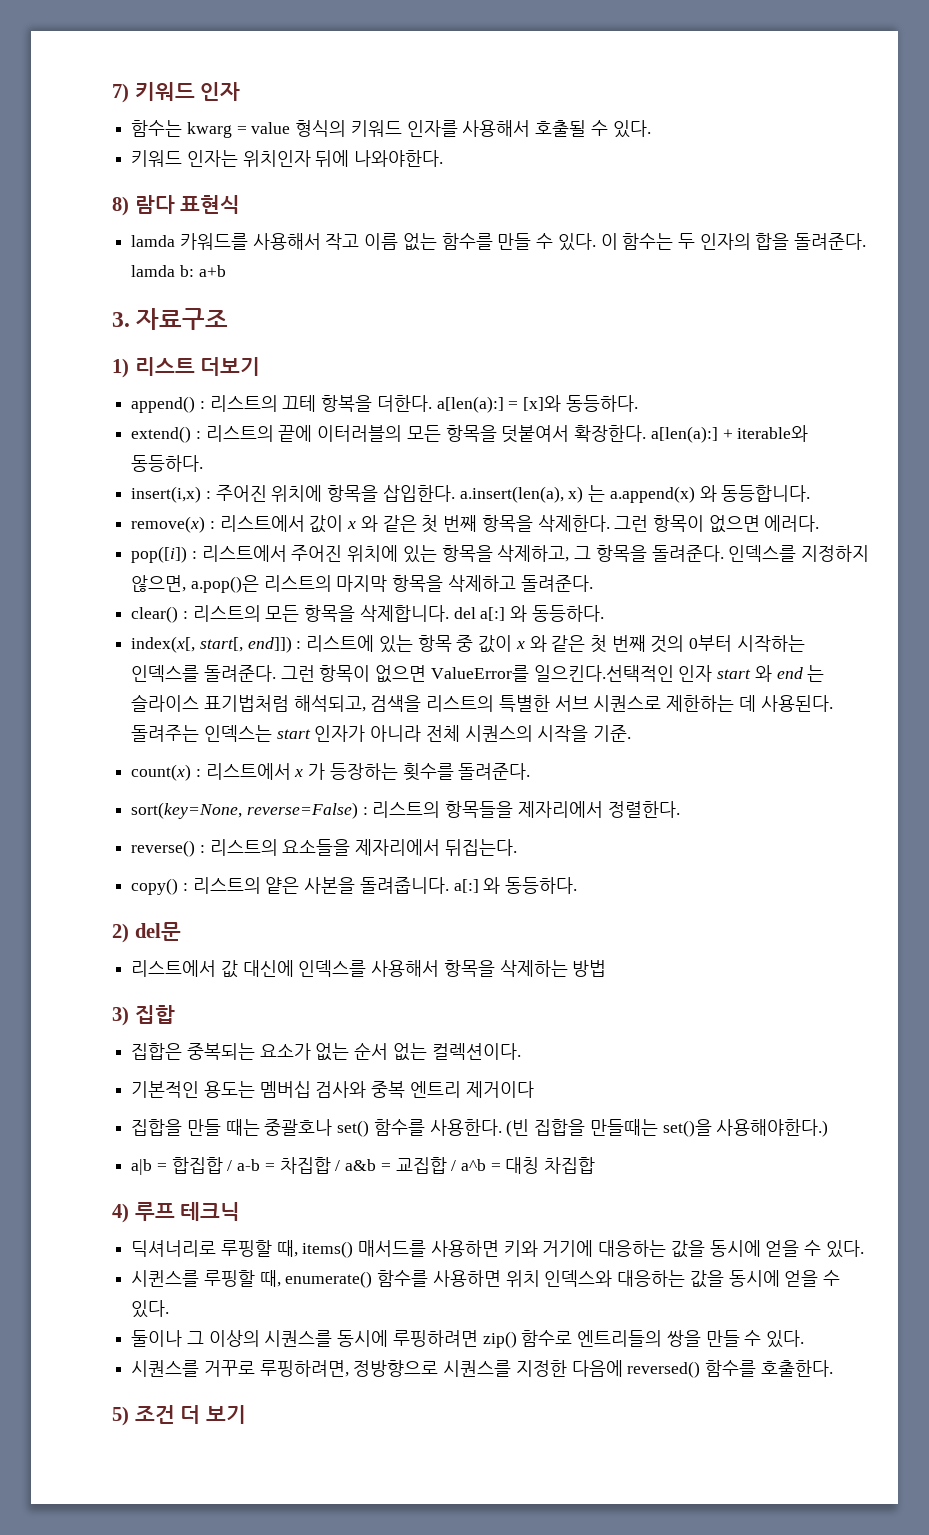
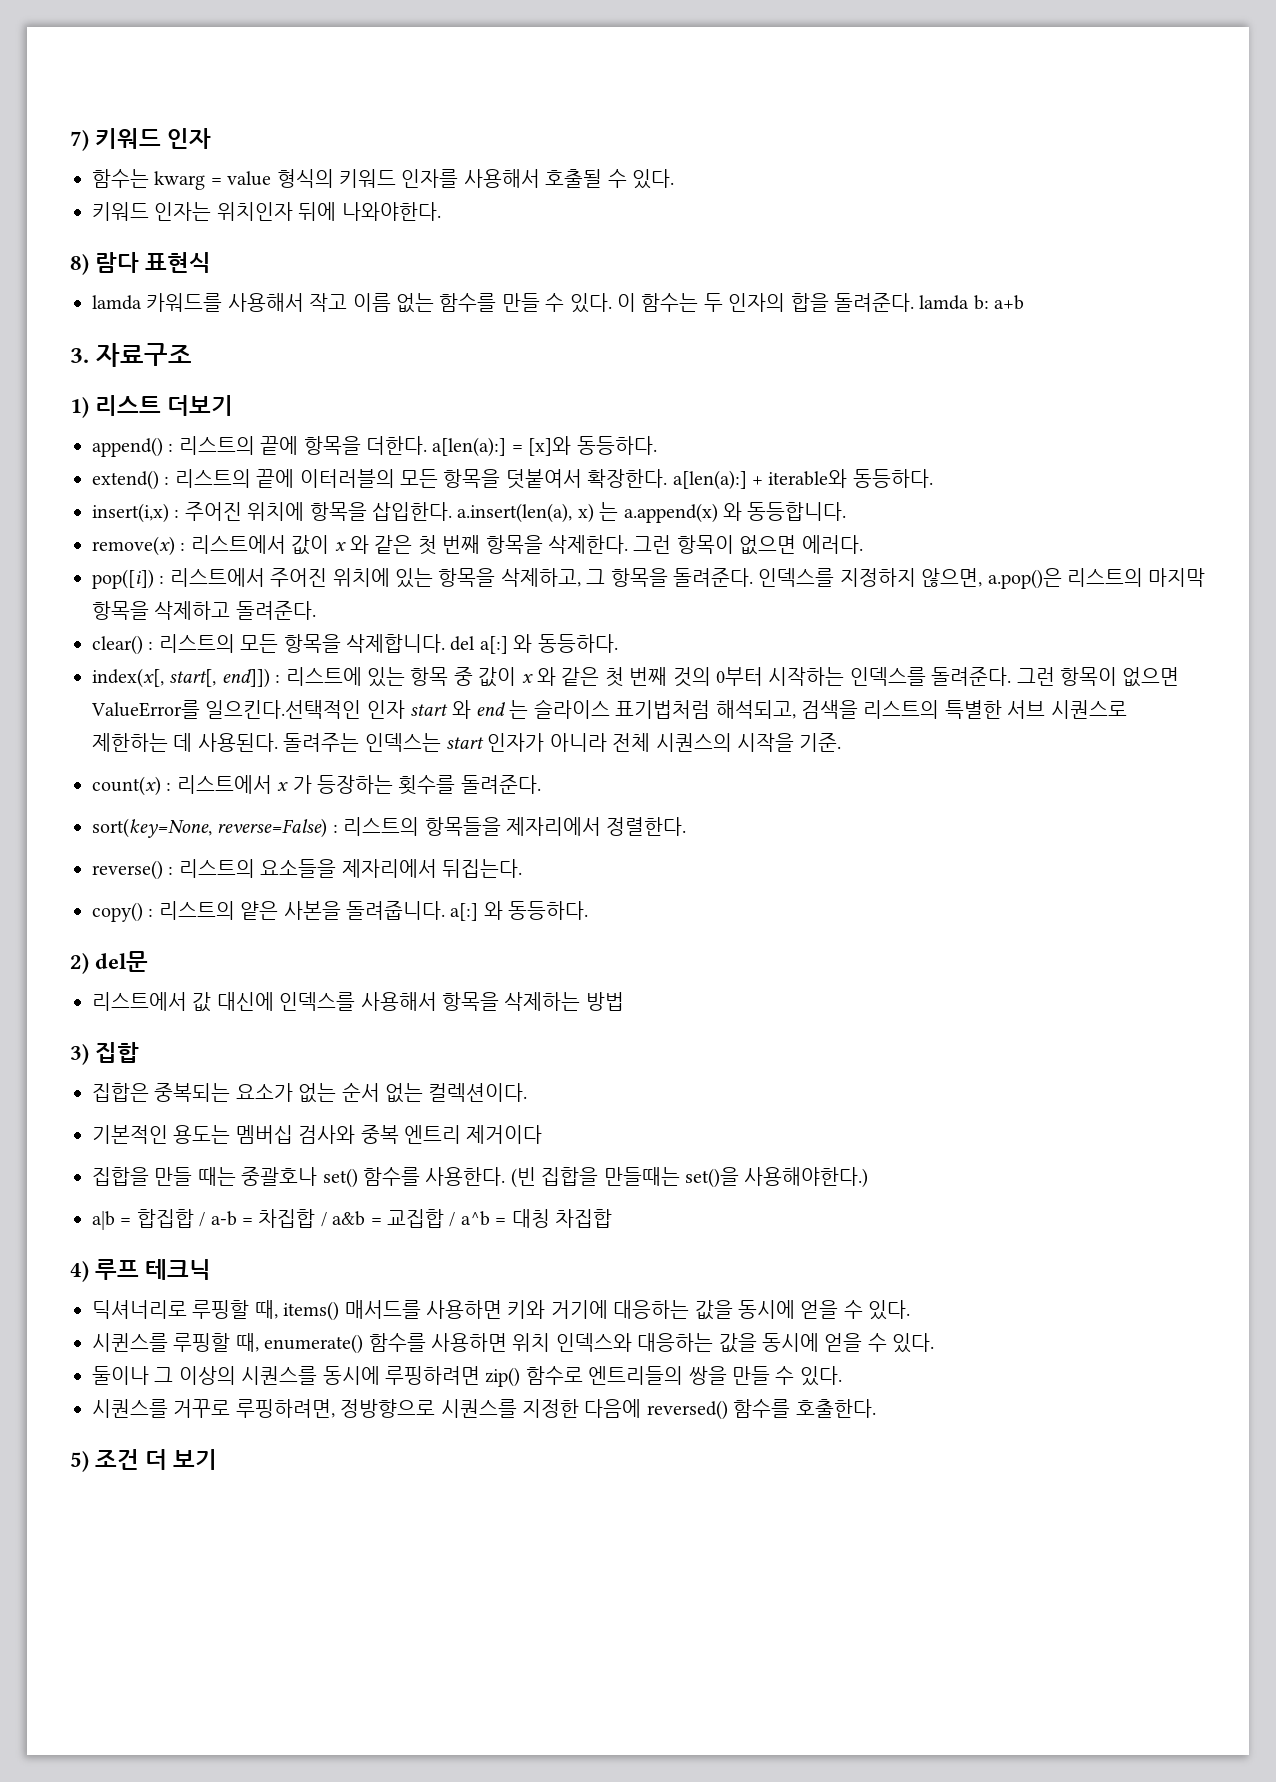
- append() : 리스트의 끄테 항복을 더한다. a[len(a):] = [x]와 동등하다.
+ append() : 리스트의 끝에 항목을 더한다. a[len(a):] = [x]와 동등하다.

